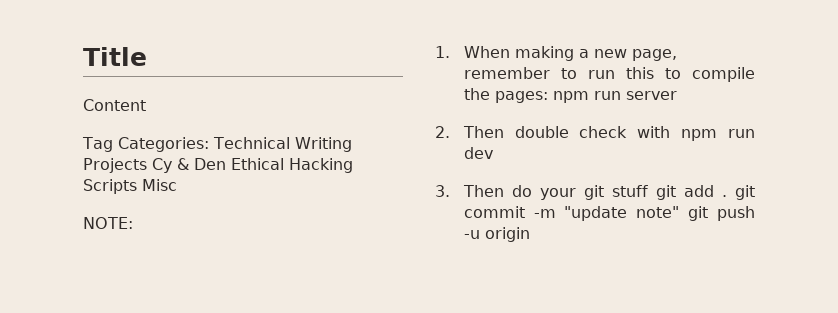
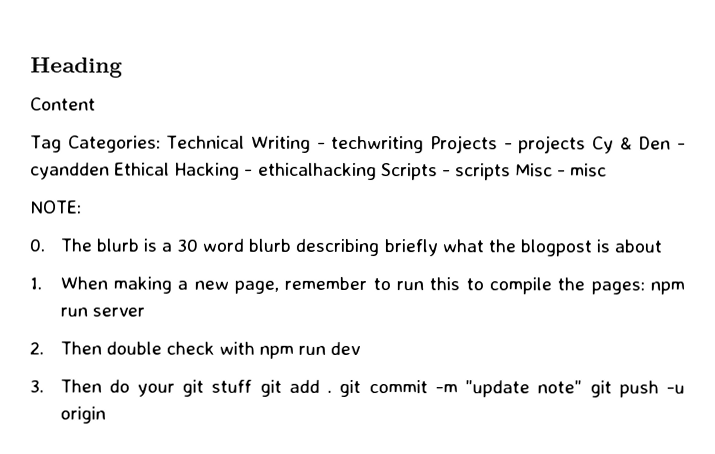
- Title
+ Heading
- Tag Categories: Technical Writing Projects Cy & Den Ethical Hacking Scripts Misc
+ Tag Categories: Technical Writing - techwriting Projects - projects Cy & Den - cyandden Ethical Hacking - ethicalhacking Scripts - scripts Misc - misc
+ 0. The blurb is a 30 word blurb describing briefly what the blogpost is about

